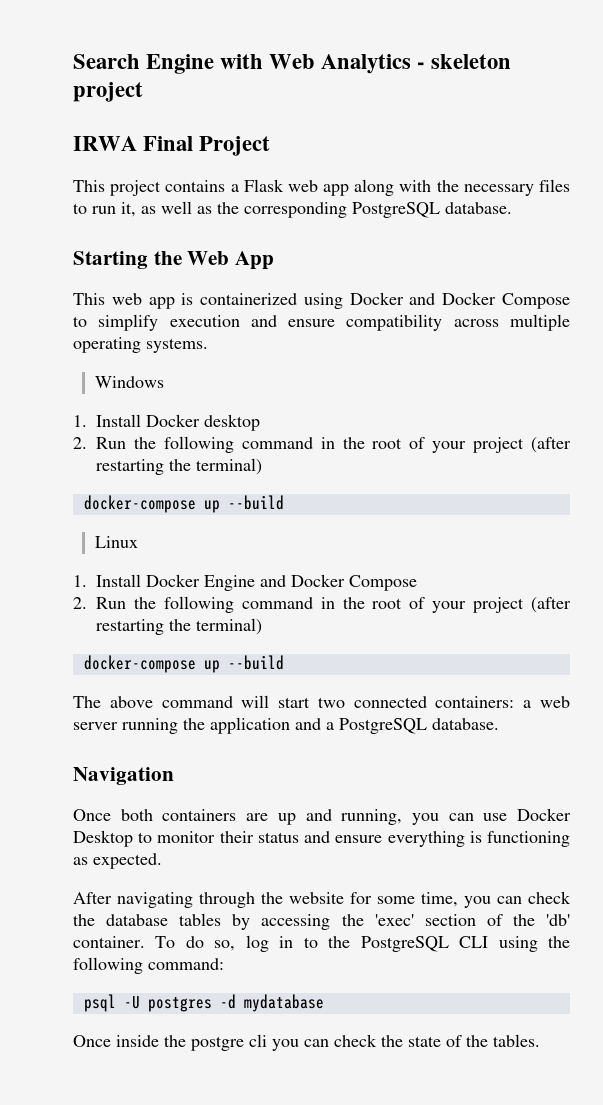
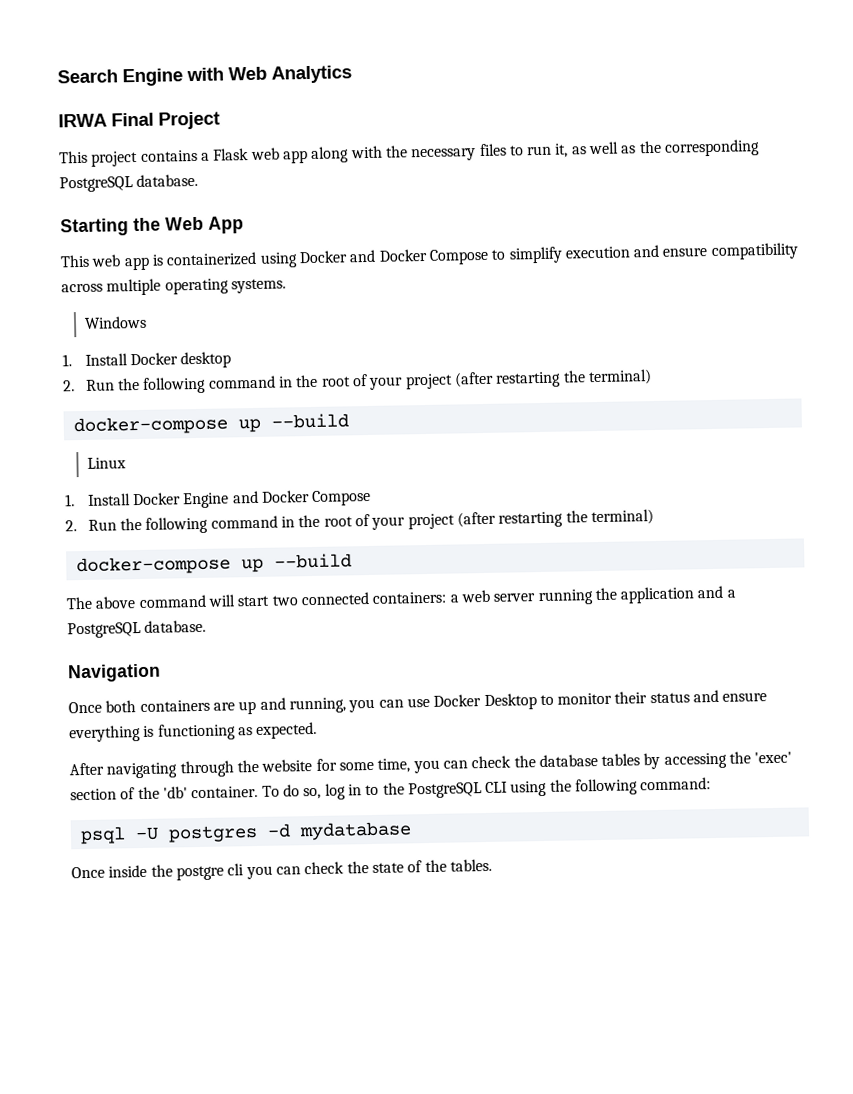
- Search Engine with Web Analytics - skeleton project
+ Search Engine with Web Analytics

